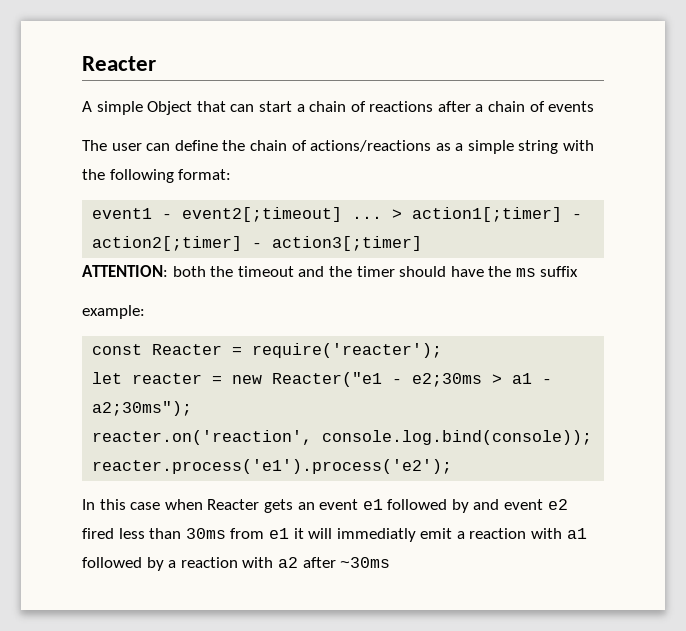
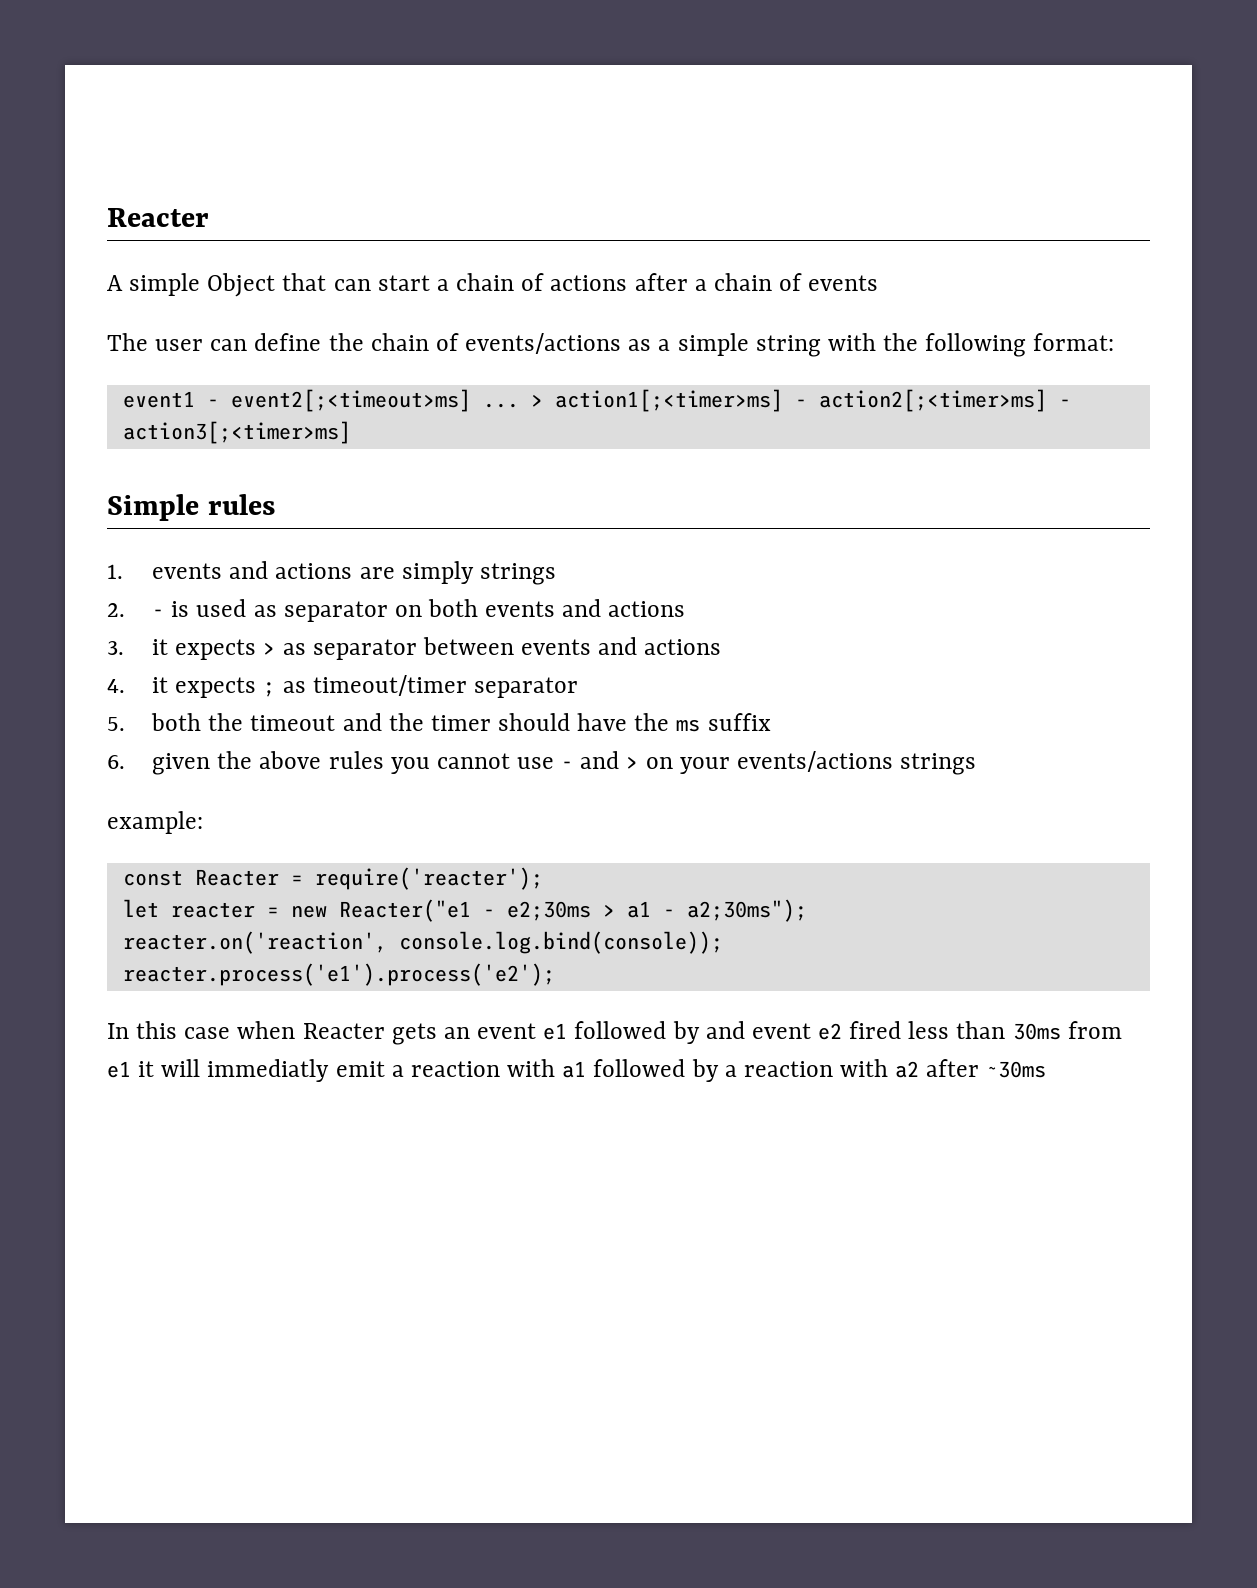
- A simple Object that can start a chain of reactions after a chain of events
+ A simple Object that can start a chain of actions after a chain of events
- The user can define the chain of actions/reactions as a simple string with the following format:
+ The user can define the chain of events/actions as a simple string with the following format:
- event1 - event2[;timeout] ...
+ event1 - event2[;<timeout>ms] ...
- > action1[;timer] - action2[;timer] - action3[;timer]
- ATTENTION: both the timeout and the timer should have the ms suffix
+ > action1[;<timer>ms] - action2[;<timer>ms] - action3[;<timer>ms]
+ Simple rules
+ 1. events and actions are simply strings
+ 2. - is used as separator on both events and actions
+ 3. it expects > as separator between events and actions
+ 4. it expects ; as timeout/timer separator
+ 5. both the timeout and the timer should have the ms suffix
+ 6. given the above rules you cannot use - and > on your events/actions strings

